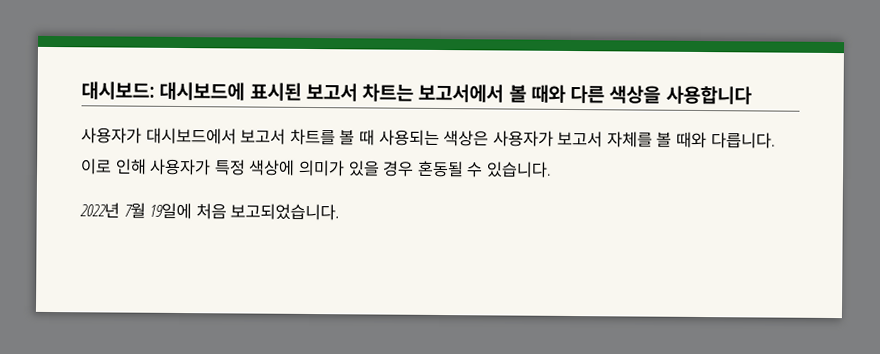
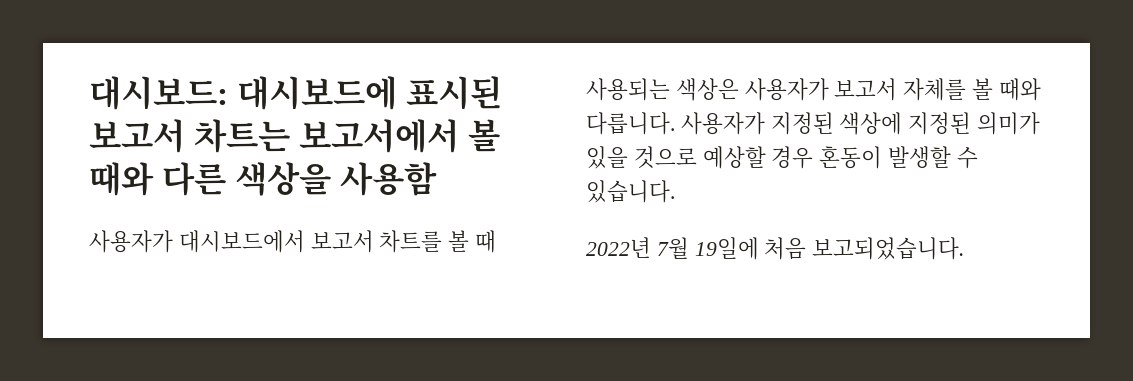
- 대시보드: 대시보드에 표시된 보고서 차트는 보고서에서 볼 때와 다른 색상을 사용합니다
+ 대시보드: 대시보드에 표시된 보고서 차트는 보고서에서 볼 때와 다른 색상을 사용함
- 이로 인해 사용자가 특정 색상에 의미가 있을 경우 혼동될 수 있습니다.
+ 사용자가 지정된 색상에 지정된 의미가 있을 것으로 예상할 경우 혼동이 발생할 수 있습니다.

